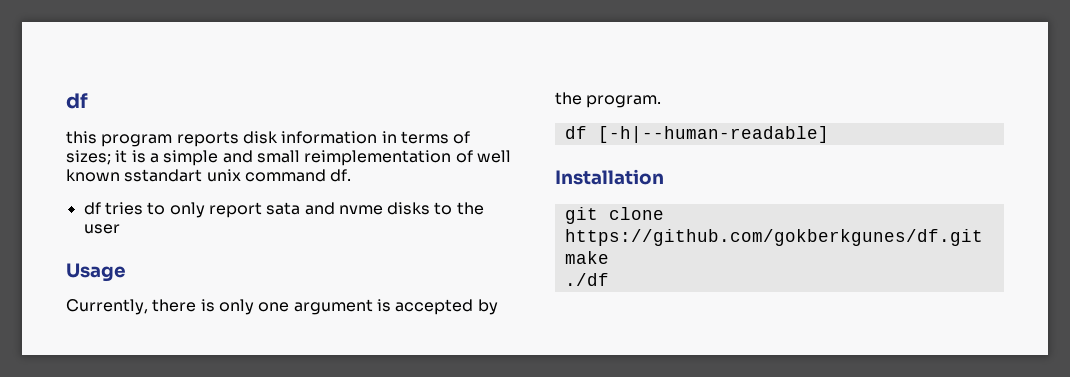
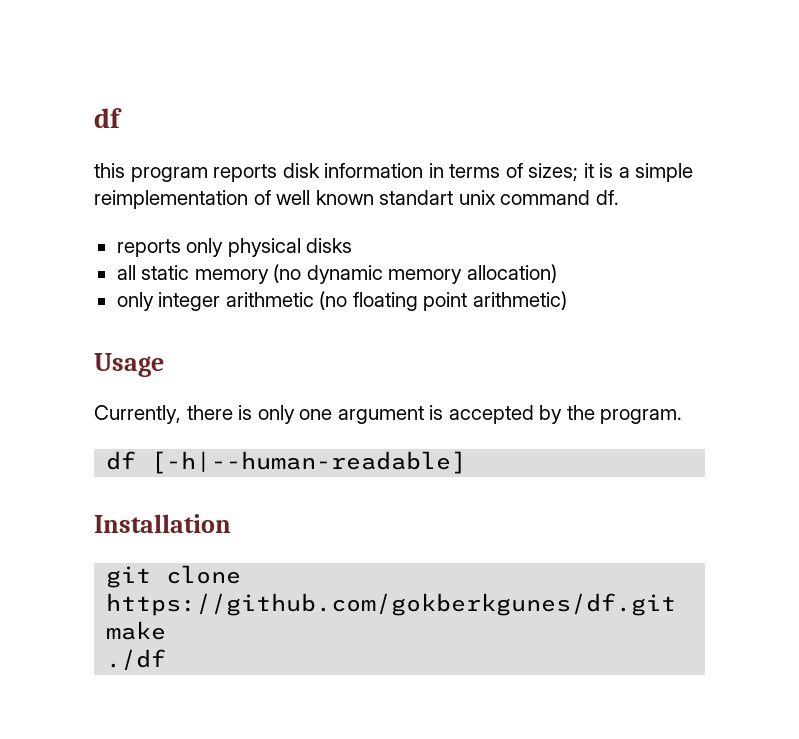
- this program reports disk information in terms of sizes; it is a simple and small reimplementation of well known sstandart unix command df.
+ this program reports disk information in terms of sizes; it is a simple reimplementation of well known standart unix command df.
- df tries to only report sata and nvme disks to the user
+ reports only physical disks
+ all static memory (no dynamic memory allocation)
+ only integer arithmetic (no floating point arithmetic)

